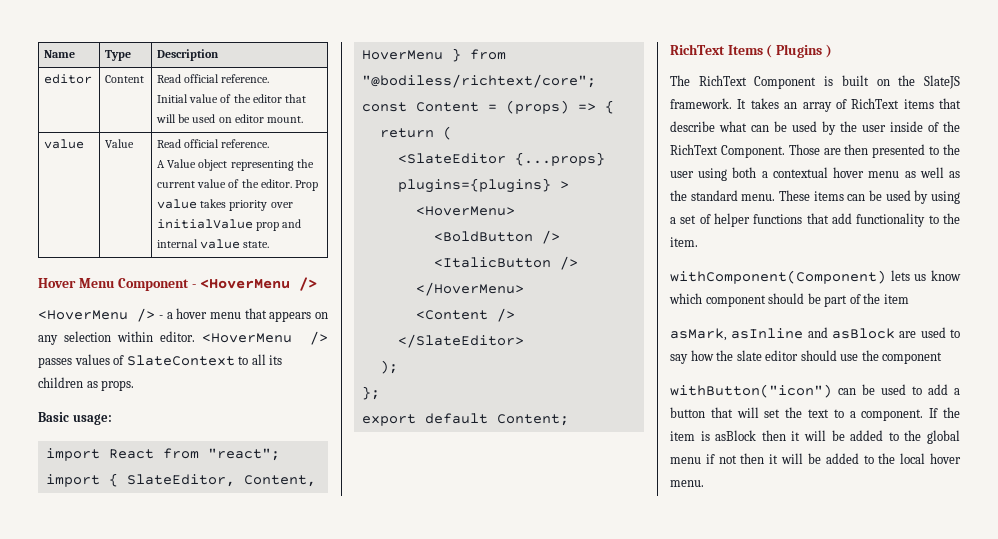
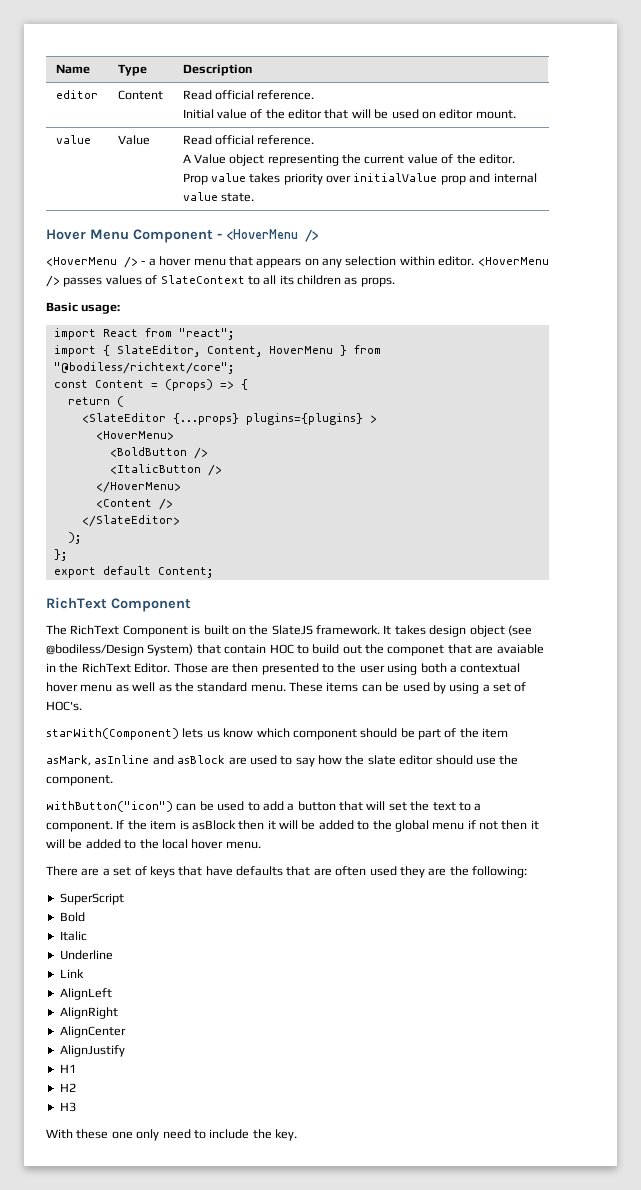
  export default Content;
- RichText Items ( Plugins )
+ RichText Component
- It takes an array of RichText items that describe what can be used by the user inside of the RichText Component.
+ It takes design object (see @bodiless/Design System) that contain HOC to build out the componet that are avaiable in the RichText Editor.
- These items can be used by using a set of helper functions that add functionality to the item.
- withComponent(Component) lets us know which component should be part of the item
+ These items can be used by using a set of HOC's.
+ starWith(Component) lets us know which component should be part of the item
- asMark, asInline and asBlock are used to say how the slate editor should use the component
+ asMark, asInline and asBlock are used to say how the slate editor should use the component.
+ There are a set of keys that have defaults that are often used they are the following:
+ SuperScript
+ Bold
+ Italic
+ Underline
+ Link
+ AlignLeft
+ AlignRight
+ AlignCenter
+ AlignJustify
+ H1
+ H2
+ H3
+ With these one only need to include the key.

